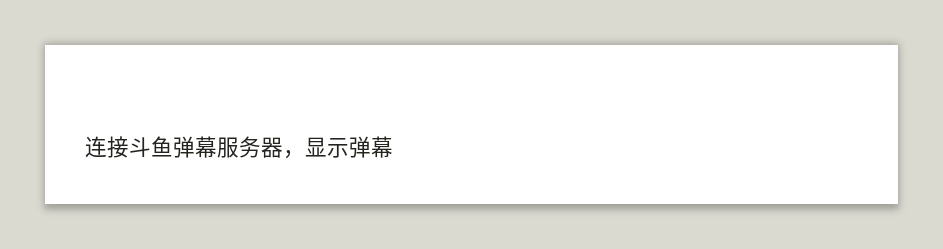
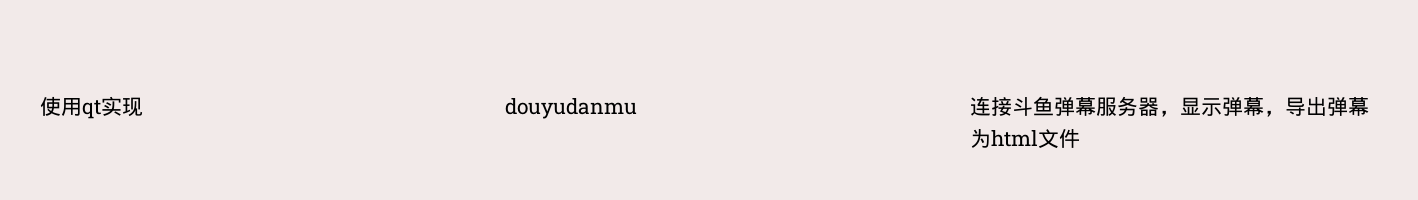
+ 使用qt实现
+ douyudanmu
- 连接斗鱼弹幕服务器，显示弹幕
+ 连接斗鱼弹幕服务器，显示弹幕，导出弹幕为html文件

